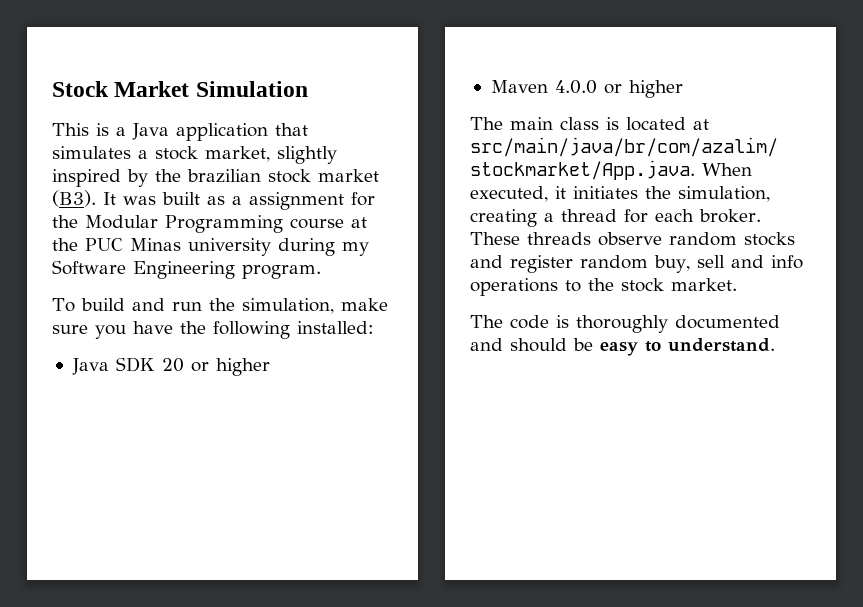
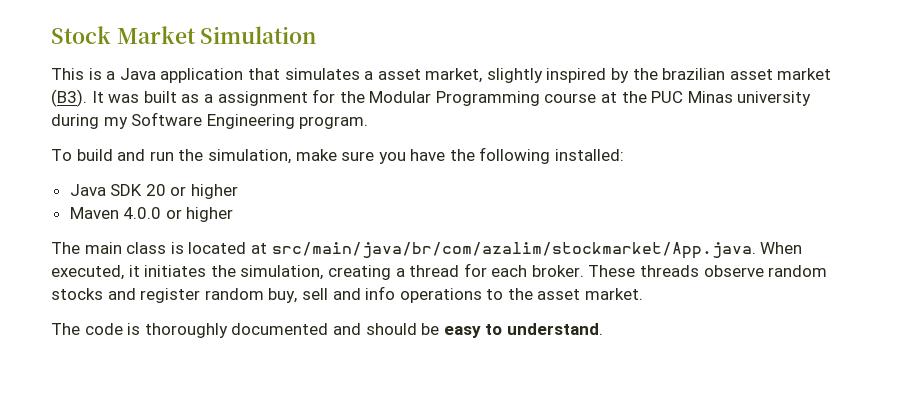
- This is a Java application that simulates a stock market, slightly inspired by the brazilian stock market (B3). It was built as a assignment for the Modular Programming course at the PUC Minas university during my Software Engineering program.
+ This is a Java application that simulates a asset market, slightly inspired by the brazilian asset market (B3). It was built as a assignment for the Modular Programming course at the PUC Minas university during my Software Engineering program.
- These threads observe random stocks and register random buy, sell and info operations to the stock market.
+ These threads observe random stocks and register random buy, sell and info operations to the asset market.

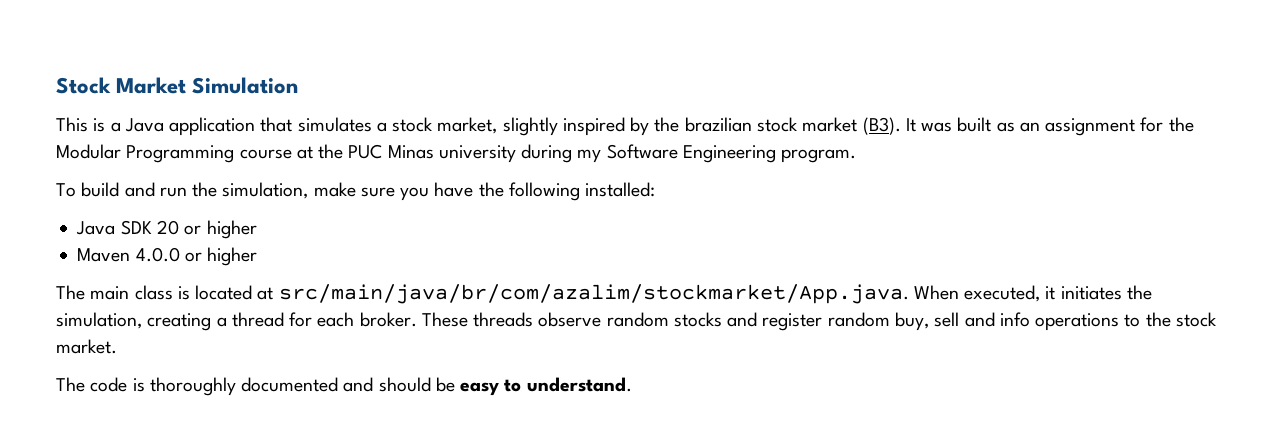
- This is a Java application that simulates a asset market, slightly inspired by the brazilian asset market (B3). It was built as a assignment for the Modular Programming course at the PUC Minas university during my Software Engineering program.
+ This is a Java application that simulates a stock market, slightly inspired by the brazilian stock market (B3). It was built as an assignment for the Modular Programming course at the PUC Minas university during my Software Engineering program.
- These threads observe random stocks and register random buy, sell and info operations to the asset market.
+ These threads observe random stocks and register random buy, sell and info operations to the stock market.

